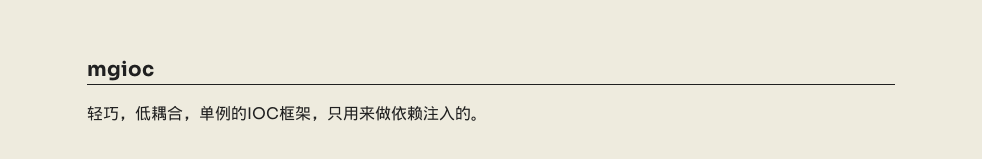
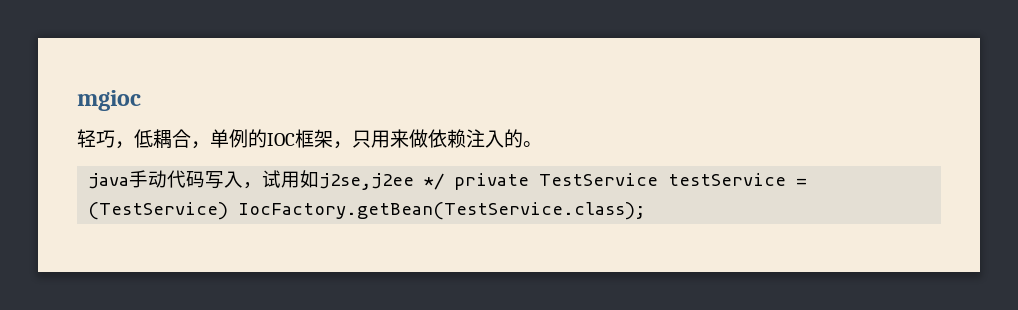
+ java手动代码写入，试用如j2se,j2ee */ private TestService testService = (TestService) IocFactory.getBean(TestService.class);

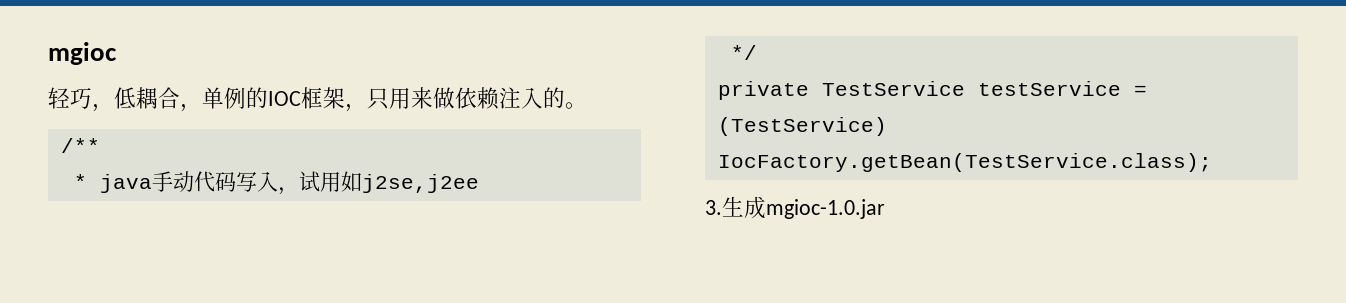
- java手动代码写入，试用如j2se,j2ee */ private TestService testService = (TestService) IocFactory.getBean(TestService.class);
+ /**
+ * java手动代码写入，试用如j2se,j2ee
+ */
+ private TestService testService = (TestService) IocFactory.getBean(TestService.class);
+ 3.生成mgioc-1.0.jar

